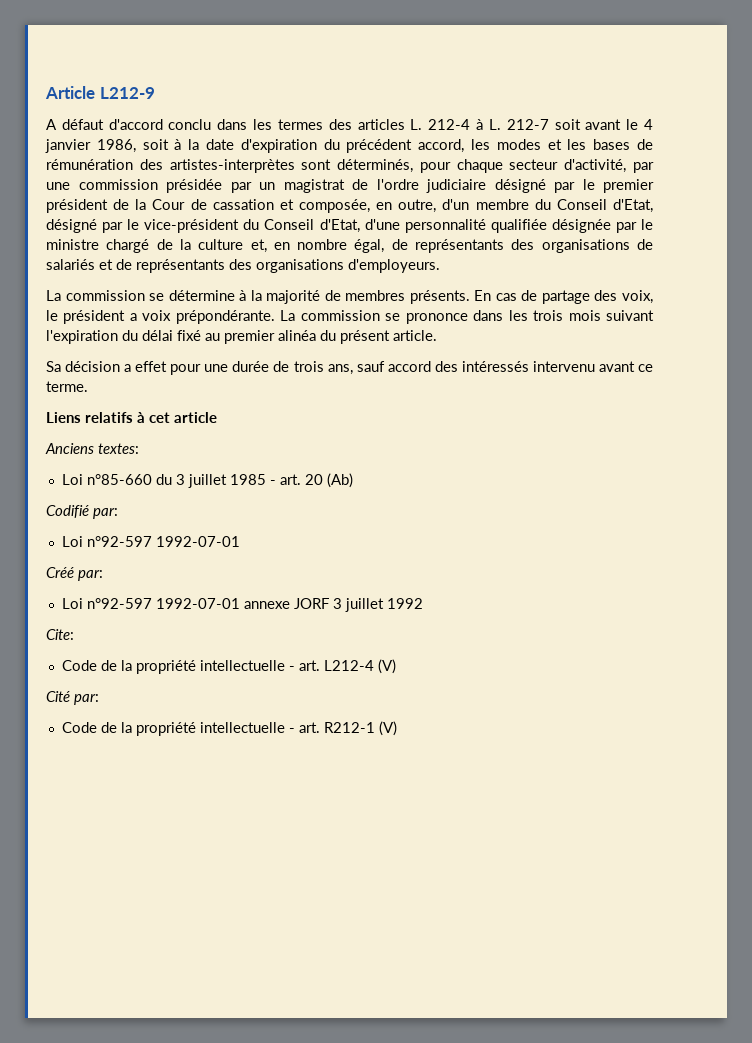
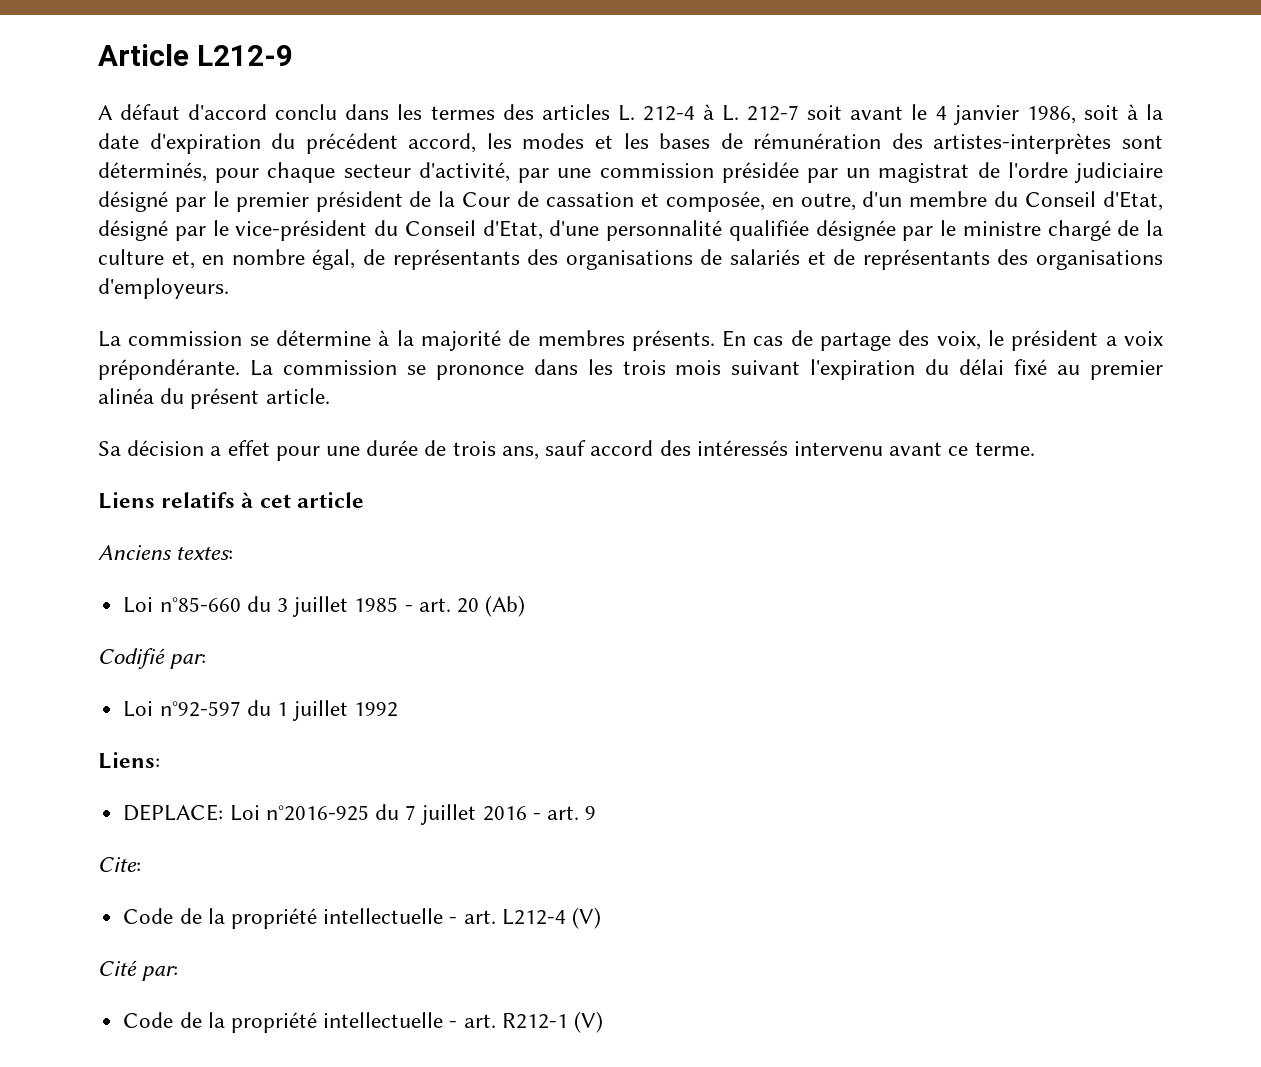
  Codifié par:
- Loi n°92-597 1992-07-01
- Créé par:
- Loi n°92-597 1992-07-01 annexe JORF 3 juillet 1992
+ Loi n°92-597 du 1 juillet 1992
+ Liens:
+ DEPLACE: Loi n°2016-925 du 7 juillet 2016 - art. 9

